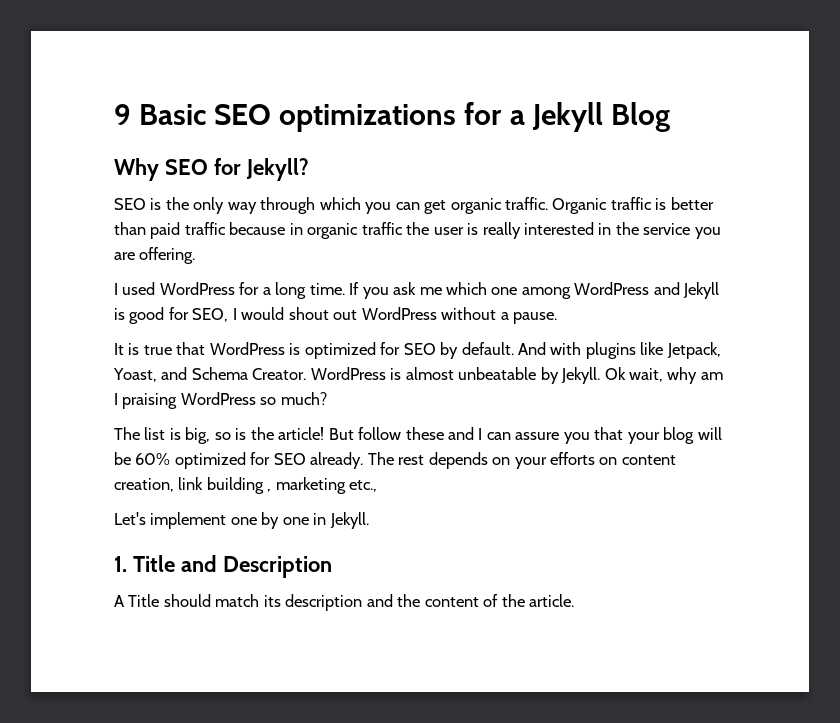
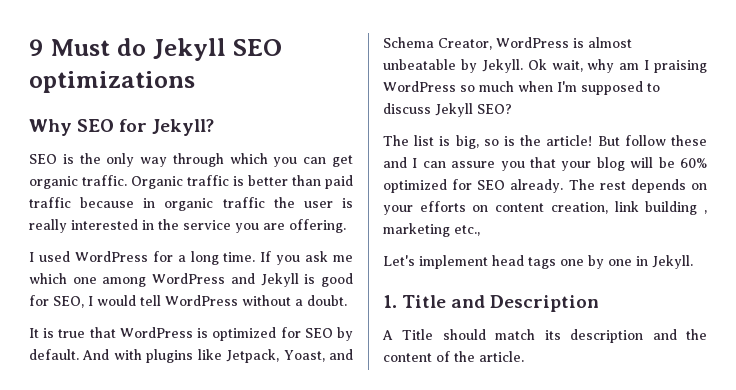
- 9 Basic SEO optimizations for a Jekyll Blog
+ 9 Must do Jekyll SEO optimizations
- If you ask me which one among WordPress and Jekyll is good for SEO, I would shout out WordPress without a pause.
+ If you ask me which one among WordPress and Jekyll is good for SEO, I would tell WordPress without a doubt.
- And with plugins like Jetpack, Yoast, and Schema Creator. WordPress is almost unbeatable by Jekyll.
+ And with plugins like Jetpack, Yoast, and Schema Creator, WordPress is almost unbeatable by Jekyll.
- Ok wait, why am I praising WordPress so much?
+ Ok wait, why am I praising WordPress so much when I'm supposed to discuss Jekyll SEO?
- Let's implement one by one in Jekyll.
+ Let's implement head tags one by one in Jekyll.

